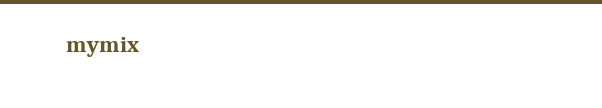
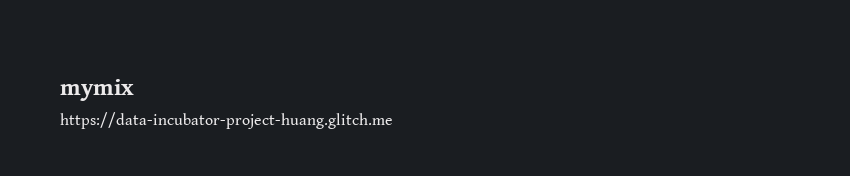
+ https://data-incubator-project-huang.glitch.me

